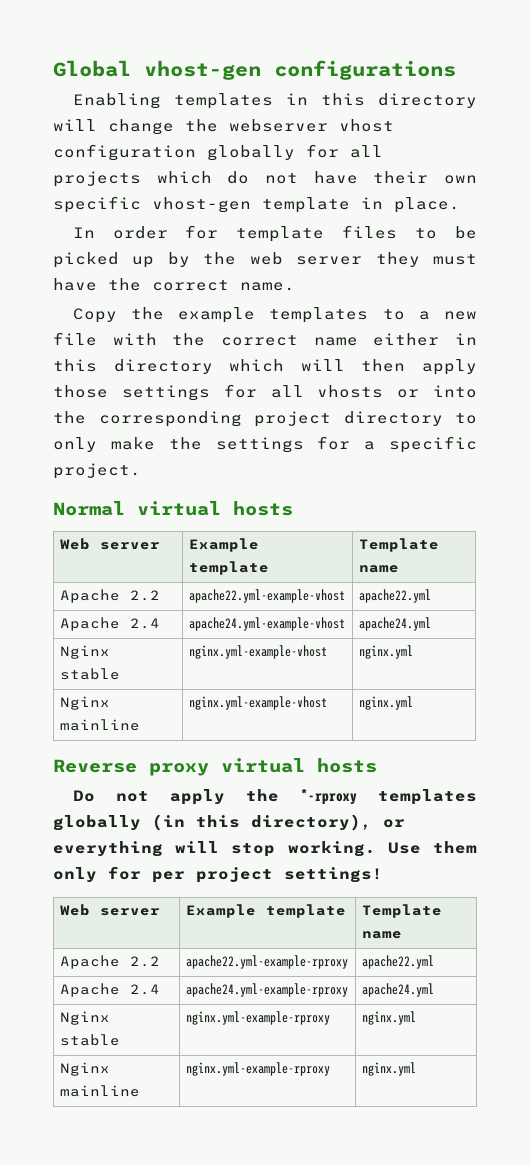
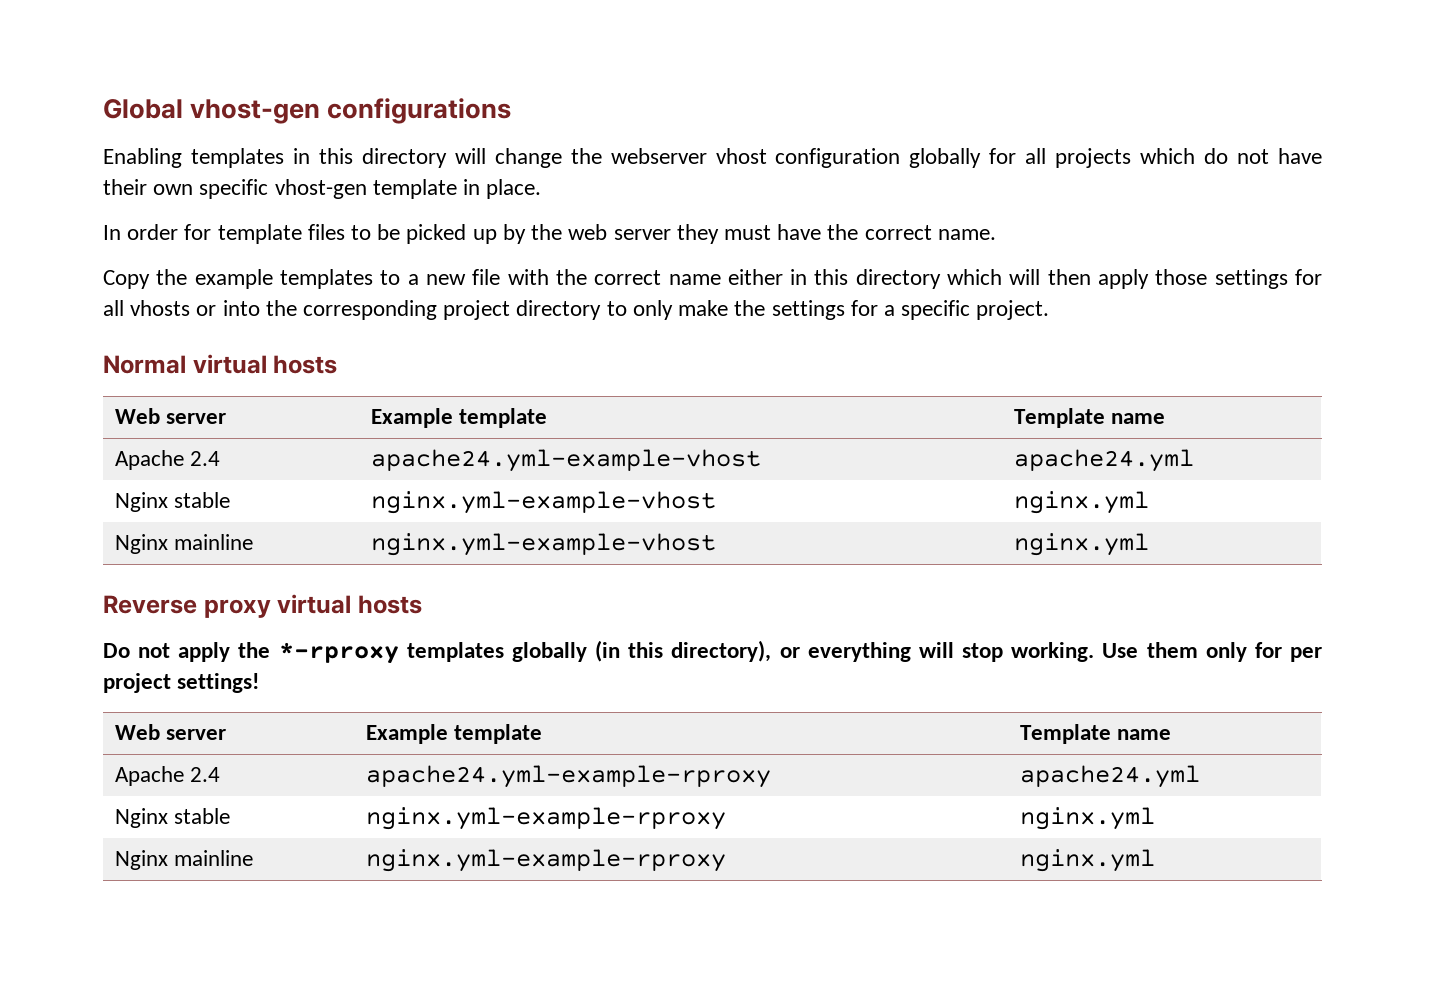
- Apache 2.2 | apache22.yml-example-vhost | apache22.yml
- Apache 2.2 | apache22.yml-example-rproxy | apache22.yml

